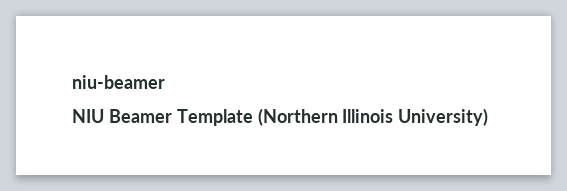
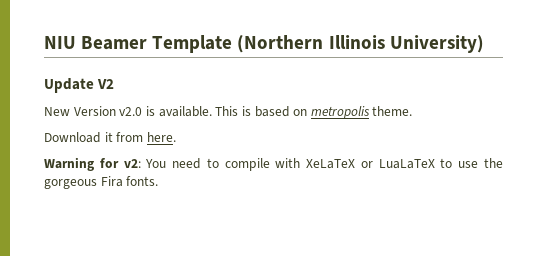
- niu-beamer
+ Update V2
+ New Version v2.0 is available. This is based on metropolis theme.
+ Download it from here.
+ Warning for v2: You need to compile with XeLaTeX or LuaLaTeX to use the gorgeous Fira fonts.

